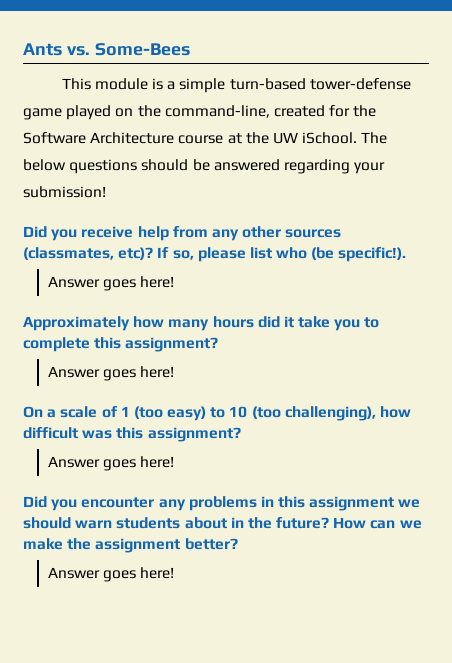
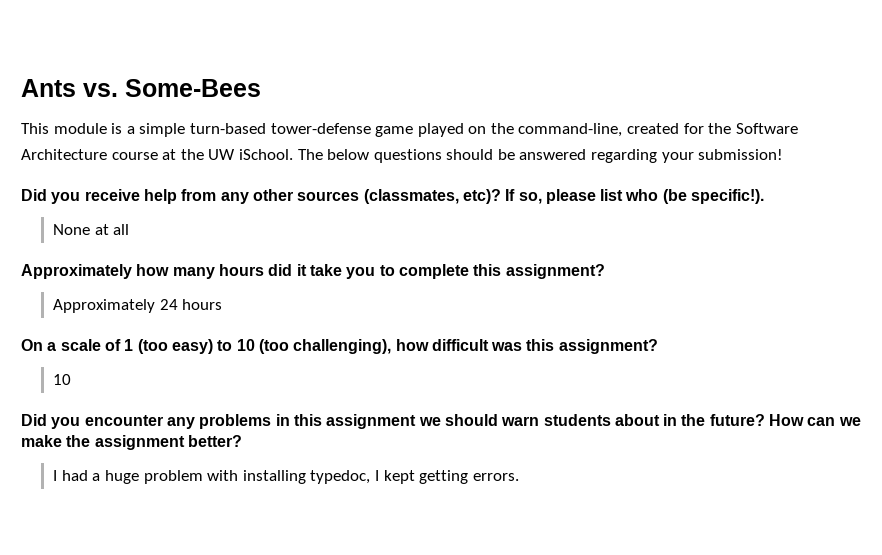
  If so, please list who (be specific!).
- Answer goes here!
+ None at all
  Approximately how many hours did it take you to complete this assignment?
- Answer goes here!
+ Approximately 24 hours
  On a scale of 1 (too easy) to 10 (too challenging), how difficult was this assignment?
- Answer goes here!
+ 10
  How can we make the assignment better?
- Answer goes here!
+ I had a huge problem with installing typedoc, I kept getting errors.

